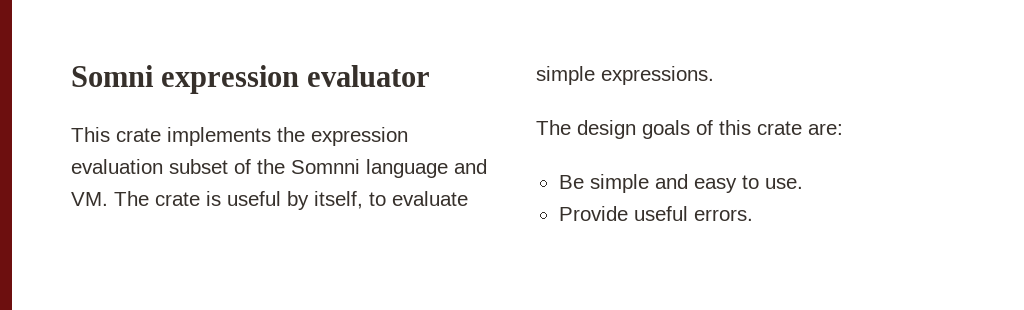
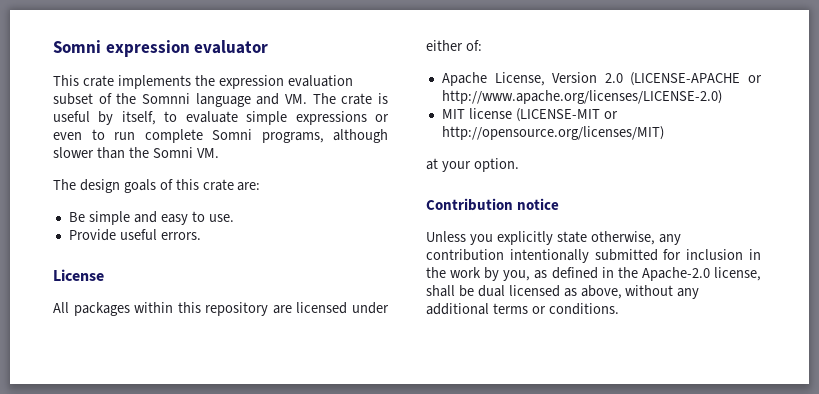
- This crate implements the expression evaluation subset of the Somnni language and VM. The crate is useful by itself, to evaluate simple expressions.
+ This crate implements the expression evaluation subset of the Somnni language and VM. The crate is useful by itself, to evaluate simple expressions or even to run complete Somni programs, although slower than the Somni VM.
+ License
+ All packages within this repository are licensed under either of:
+ Apache License, Version 2.0 (LICENSE-APACHE or http://www.apache.org/licenses/LICENSE-2.0)
+ MIT license (LICENSE-MIT or http://opensource.org/licenses/MIT)
+ at your option.
+ Contribution notice
+ Unless you explicitly state otherwise, any contribution intentionally submitted for inclusion in the work by you, as defined in the Apache-2.0 license, shall be dual licensed as above, without any additional terms or conditions.

